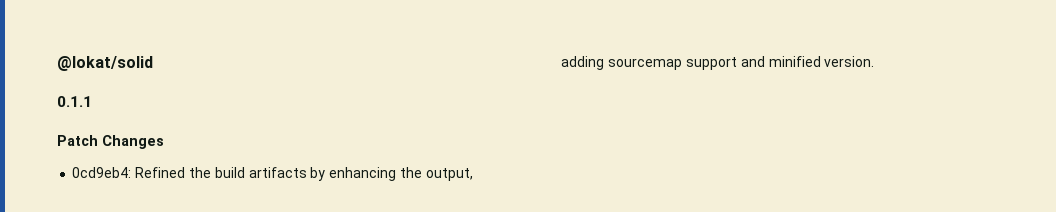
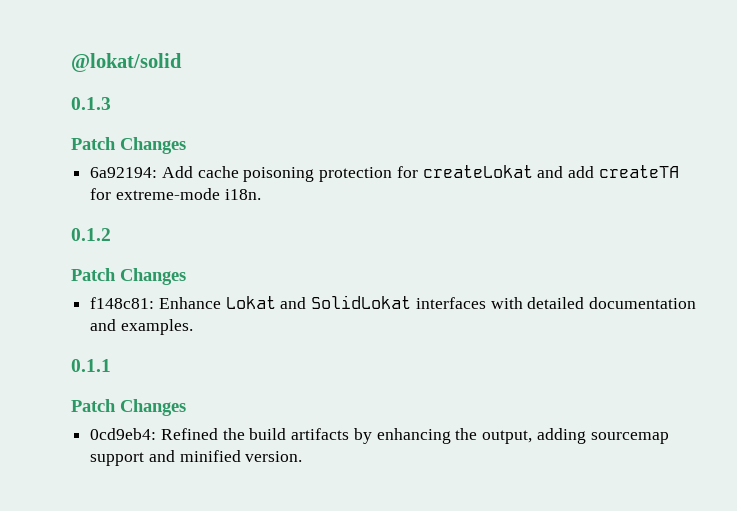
+ 0.1.3
+ Patch Changes
+ 6a92194: Add cache poisoning protection for createLokat and add createTA for extreme-mode i18n.
+ 0.1.2
+ Patch Changes
+ f148c81: Enhance Lokat and SolidLokat interfaces with detailed documentation and examples.

